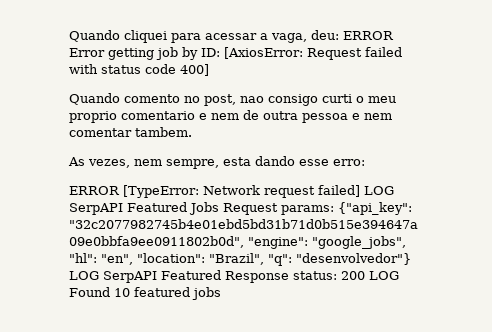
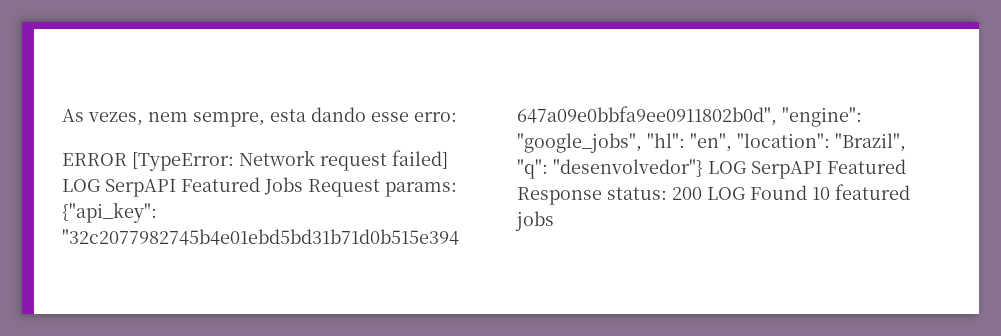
- Quando cliquei para acessar a vaga, deu: ERROR Error getting job by ID: [AxiosError: Request failed with status code 400]
- Quando comento no post, nao consigo curti o meu proprio comentario e nem de outra pessoa e nem comentar tambem.

